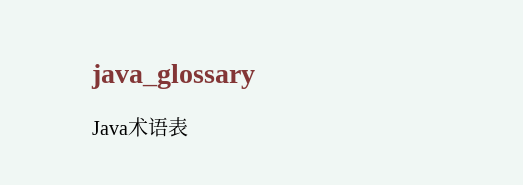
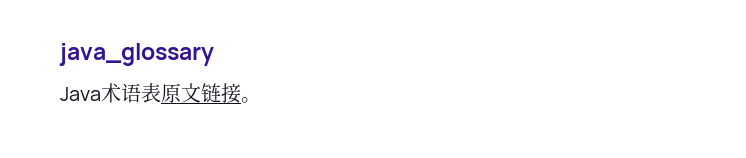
- Java术语表
+ Java术语表原文链接。

